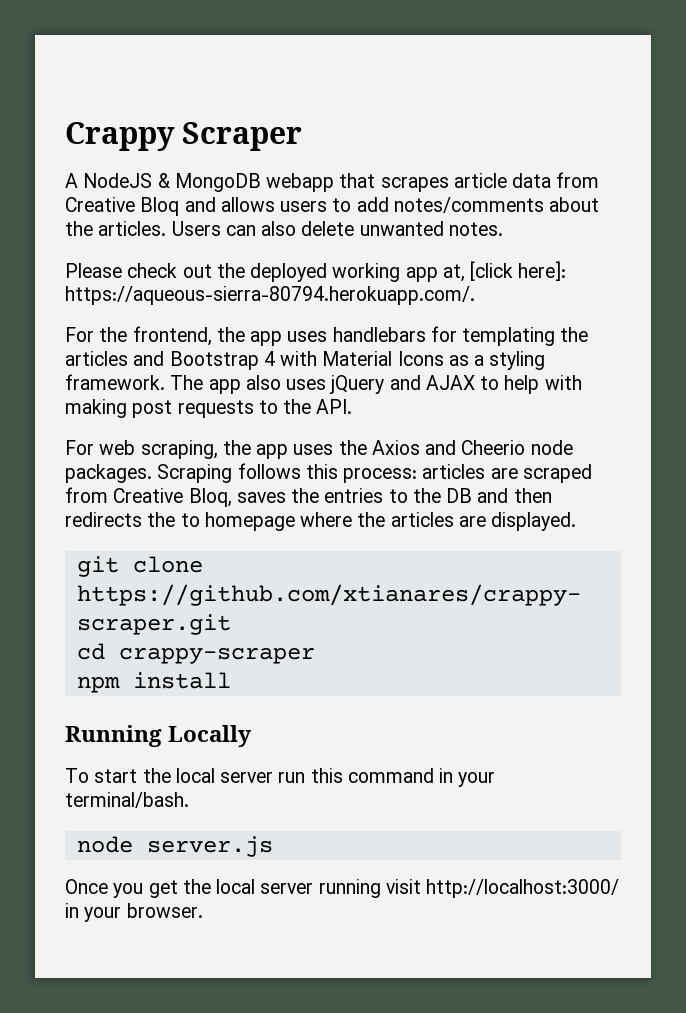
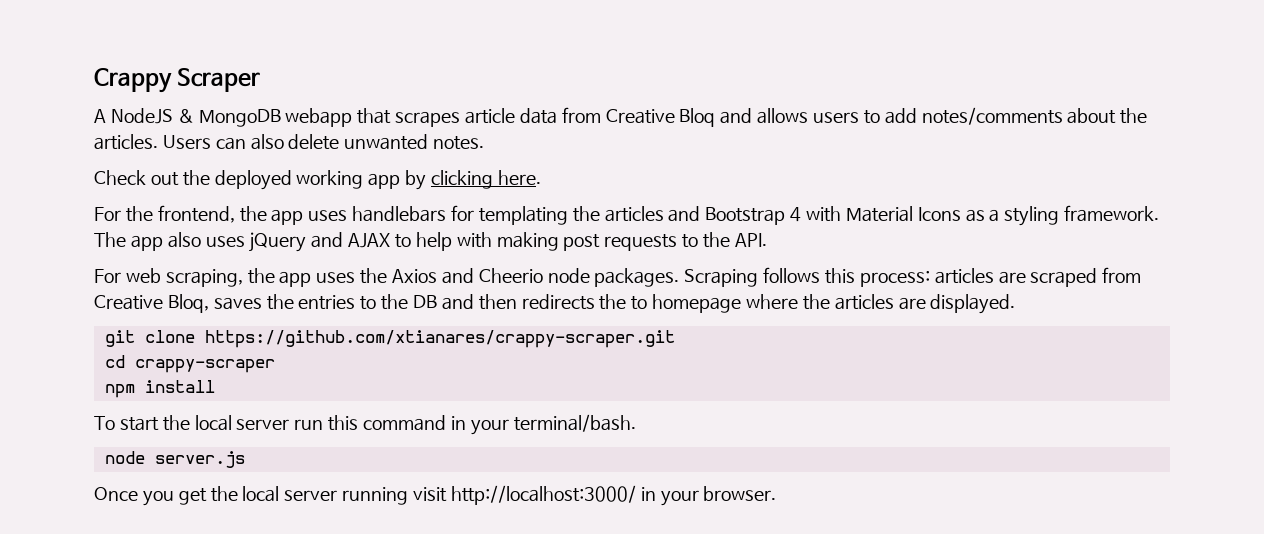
- Please check out the deployed working app at, [click here]: https://aqueous-sierra-80794.herokuapp.com/.
+ Check out the deployed working app by clicking here.
- Running Locally

